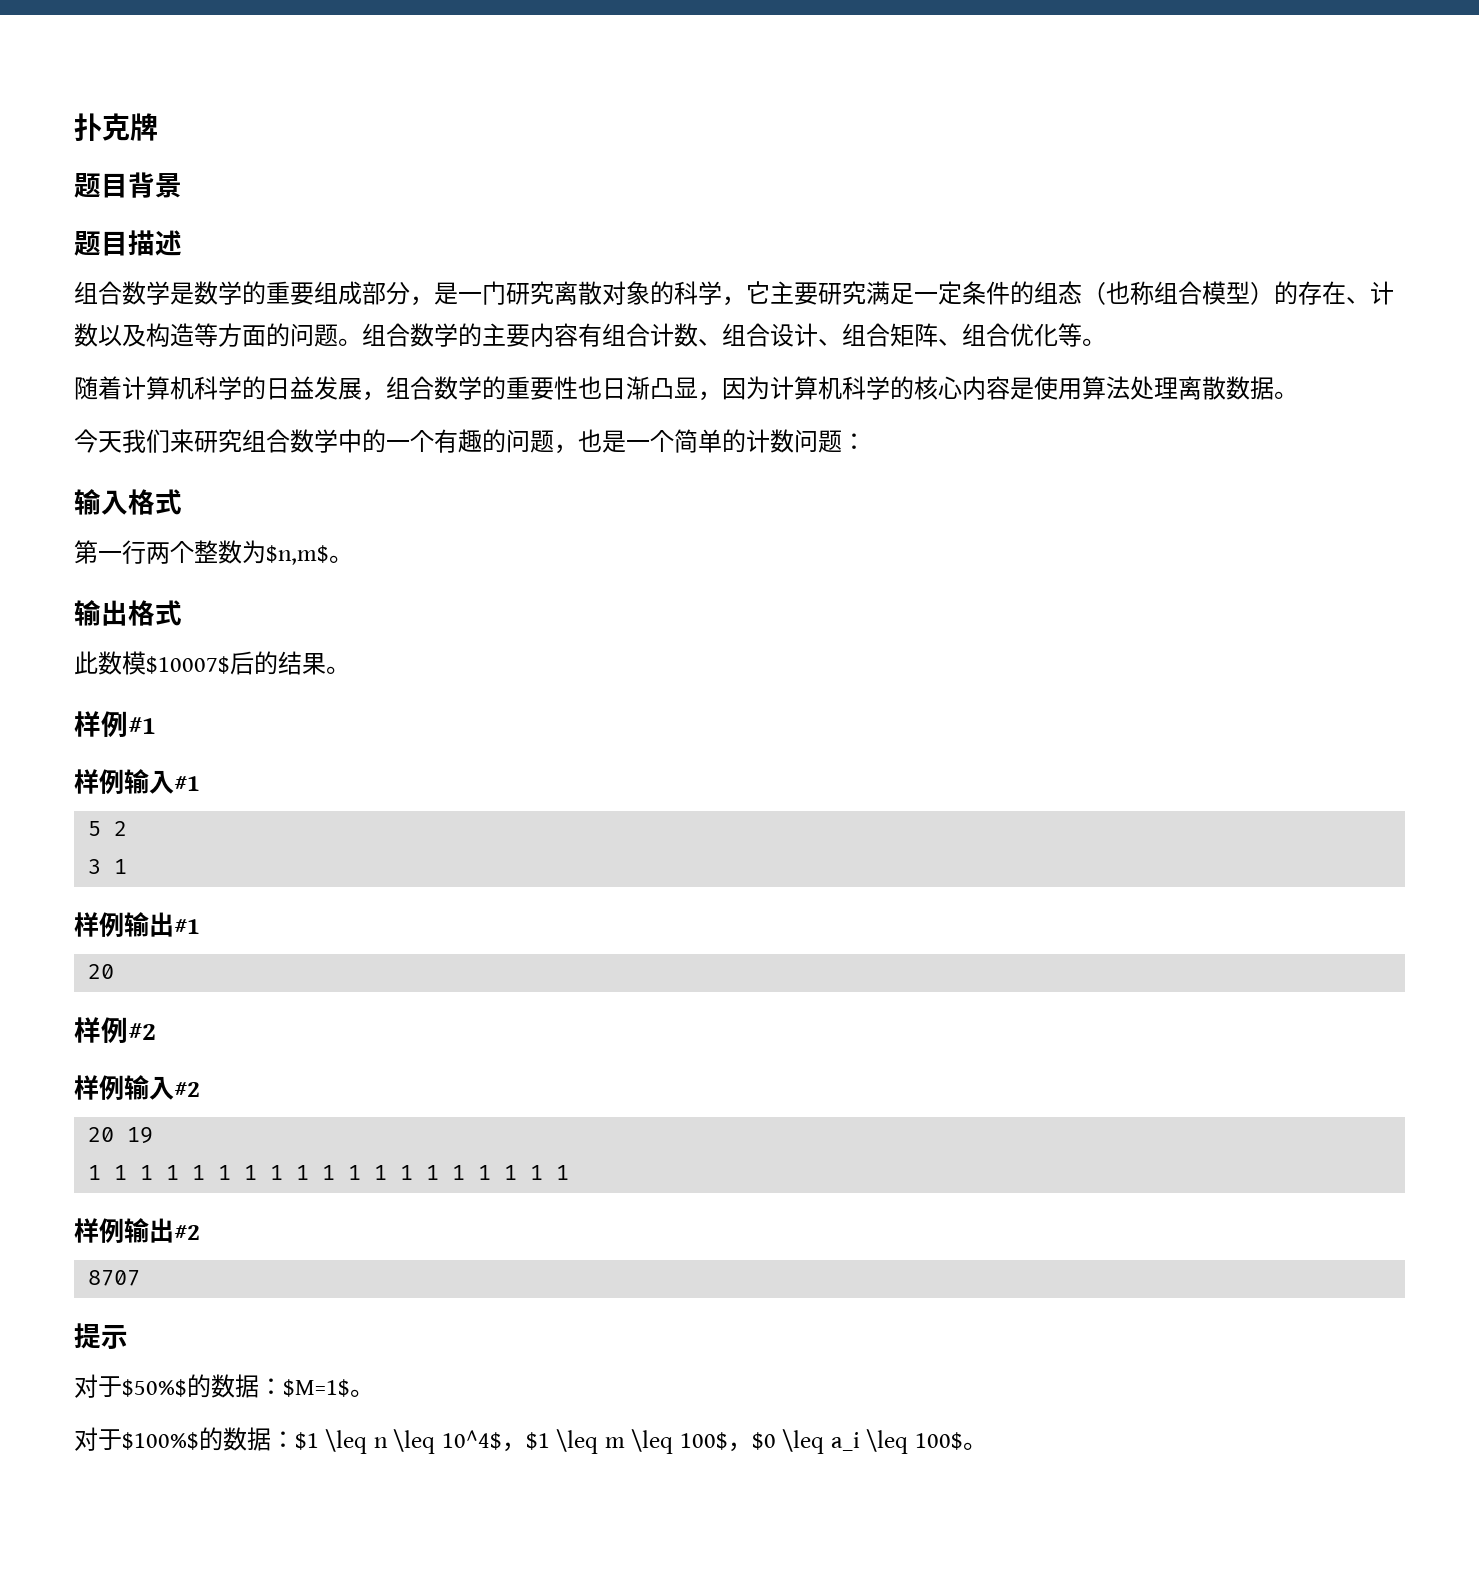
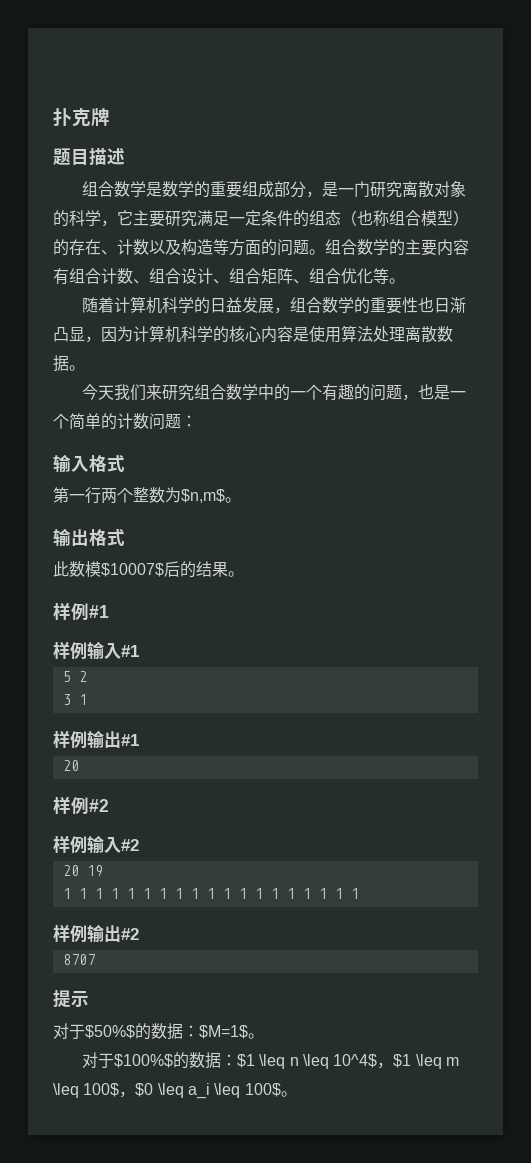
- 题目背景

